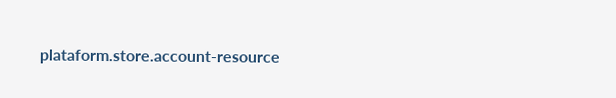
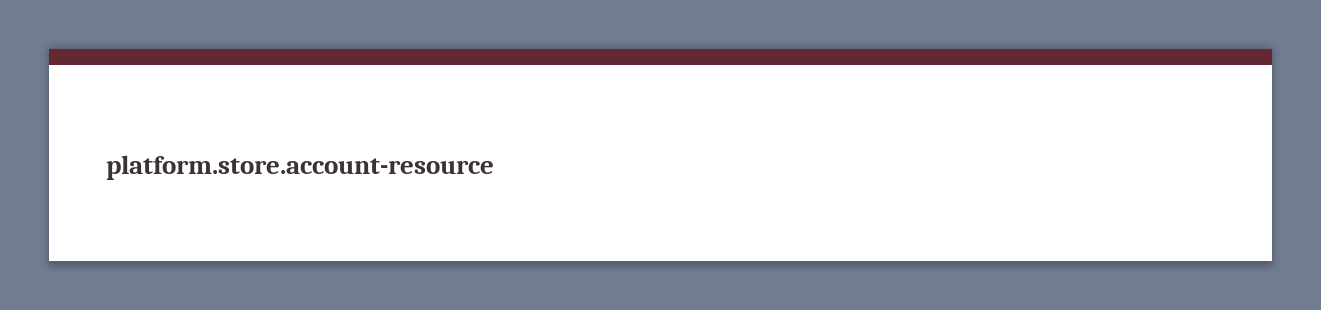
- plataform.store.account-resource
+ platform.store.account-resource

